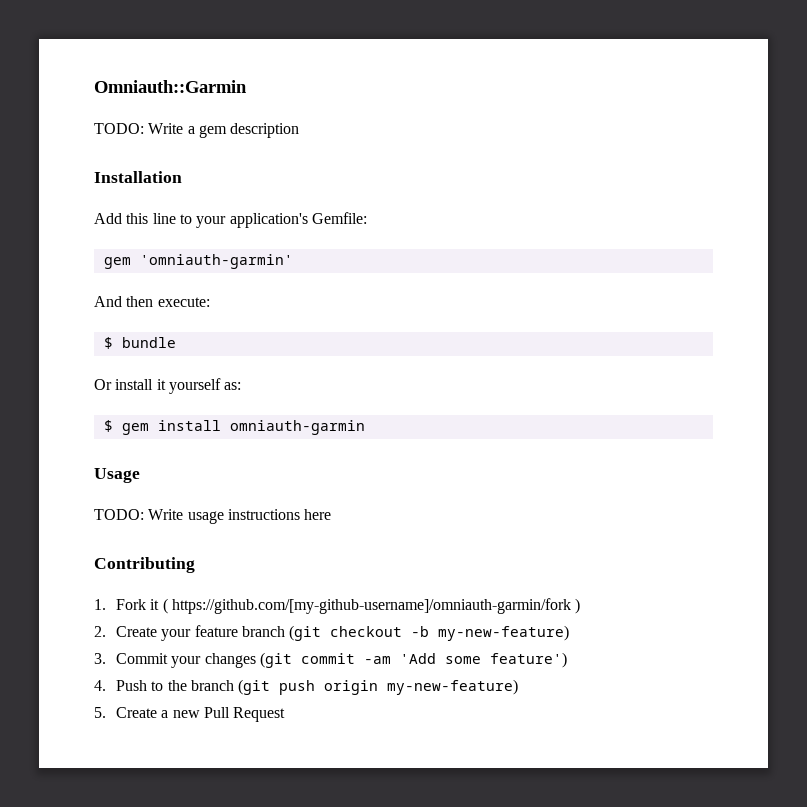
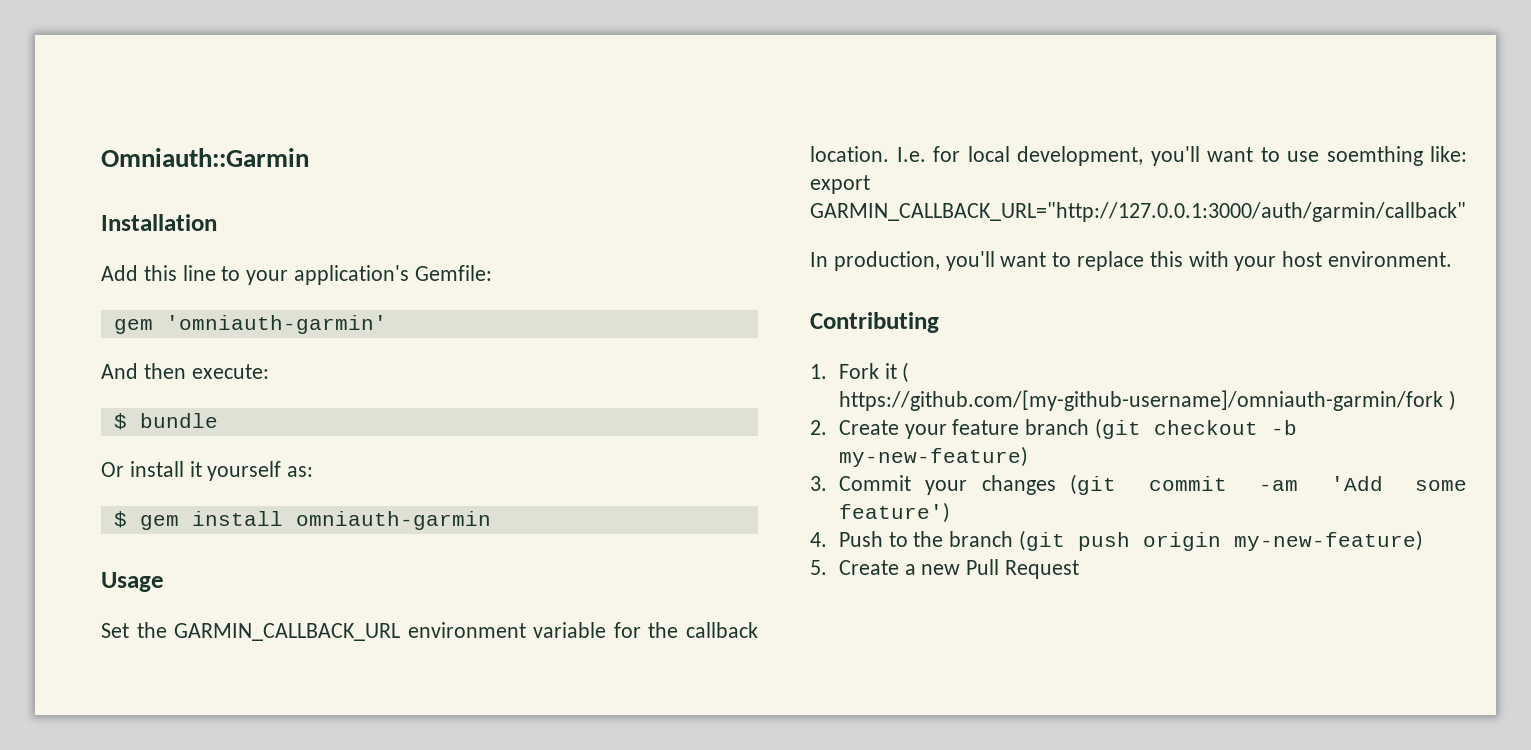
- TODO: Write a gem description
- TODO: Write usage instructions here
+ Set the GARMIN_CALLBACK_URL environment variable for the callback location. I.e. for local development, you'll want to use soemthing like: export GARMIN_CALLBACK_URL="http://127.0.0.1:3000/auth/garmin/callback"
+ In production, you'll want to replace this with your host environment.

